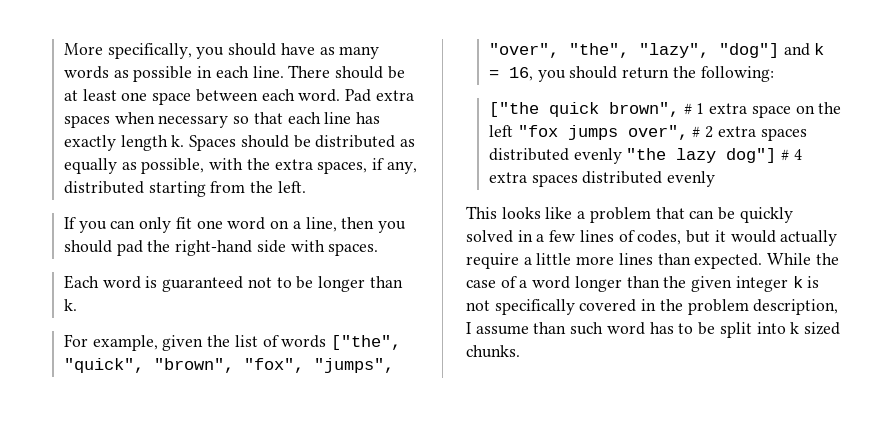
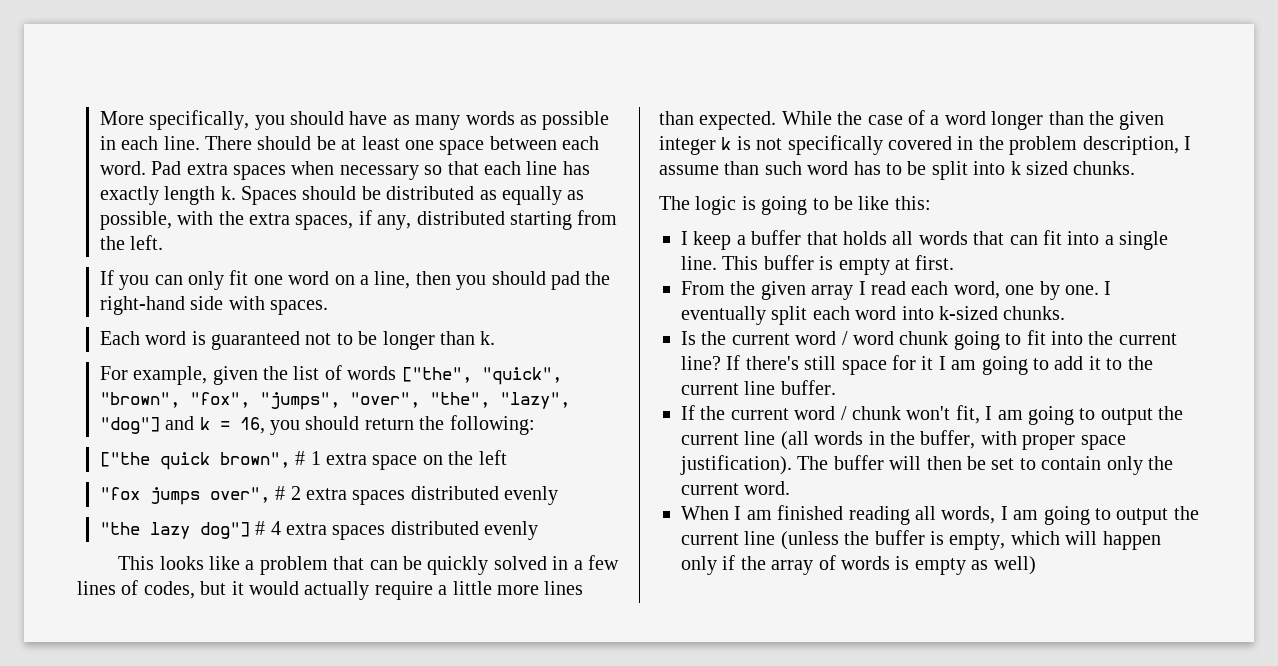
- ["the quick brown", # 1 extra space on the left "fox jumps over", # 2 extra spaces distributed evenly "the lazy dog"] # 4 extra spaces distributed evenly
+ ["the quick brown", # 1 extra space on the left
+ "fox jumps over", # 2 extra spaces distributed evenly
+ "the lazy dog"] # 4 extra spaces distributed evenly
+ The logic is going to be like this:
+ I keep a buffer that holds all words that can fit into a single line. This buffer is empty at first.
+ From the given array I read each word, one by one. I eventually split each word into k-sized chunks.
+ Is the current word / word chunk going to fit into the current line? If there's still space for it I am going to add it to the current line buffer.
+ If the current word / chunk won't fit, I am going to output the current line (all words in the buffer, with proper space justification). The buffer will then be set to contain only the current word.
+ When I am finished reading all words, I am going to output the current line (unless the buffer is empty, which will happen only if the array of words is empty as well)

